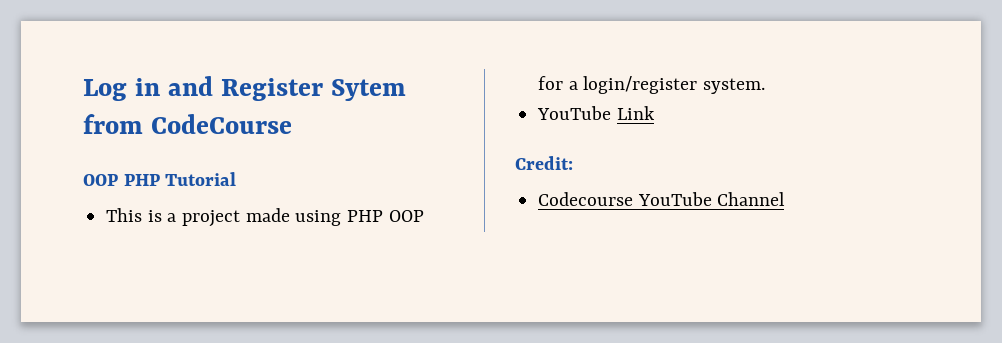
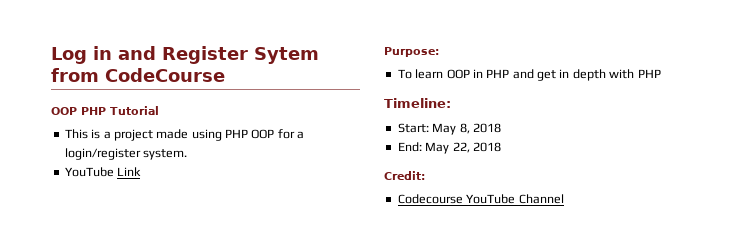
+ Purpose:
+ To learn OOP in PHP and get in depth with PHP
+ Timeline:
+ Start: May 8, 2018
+ End: May 22, 2018

